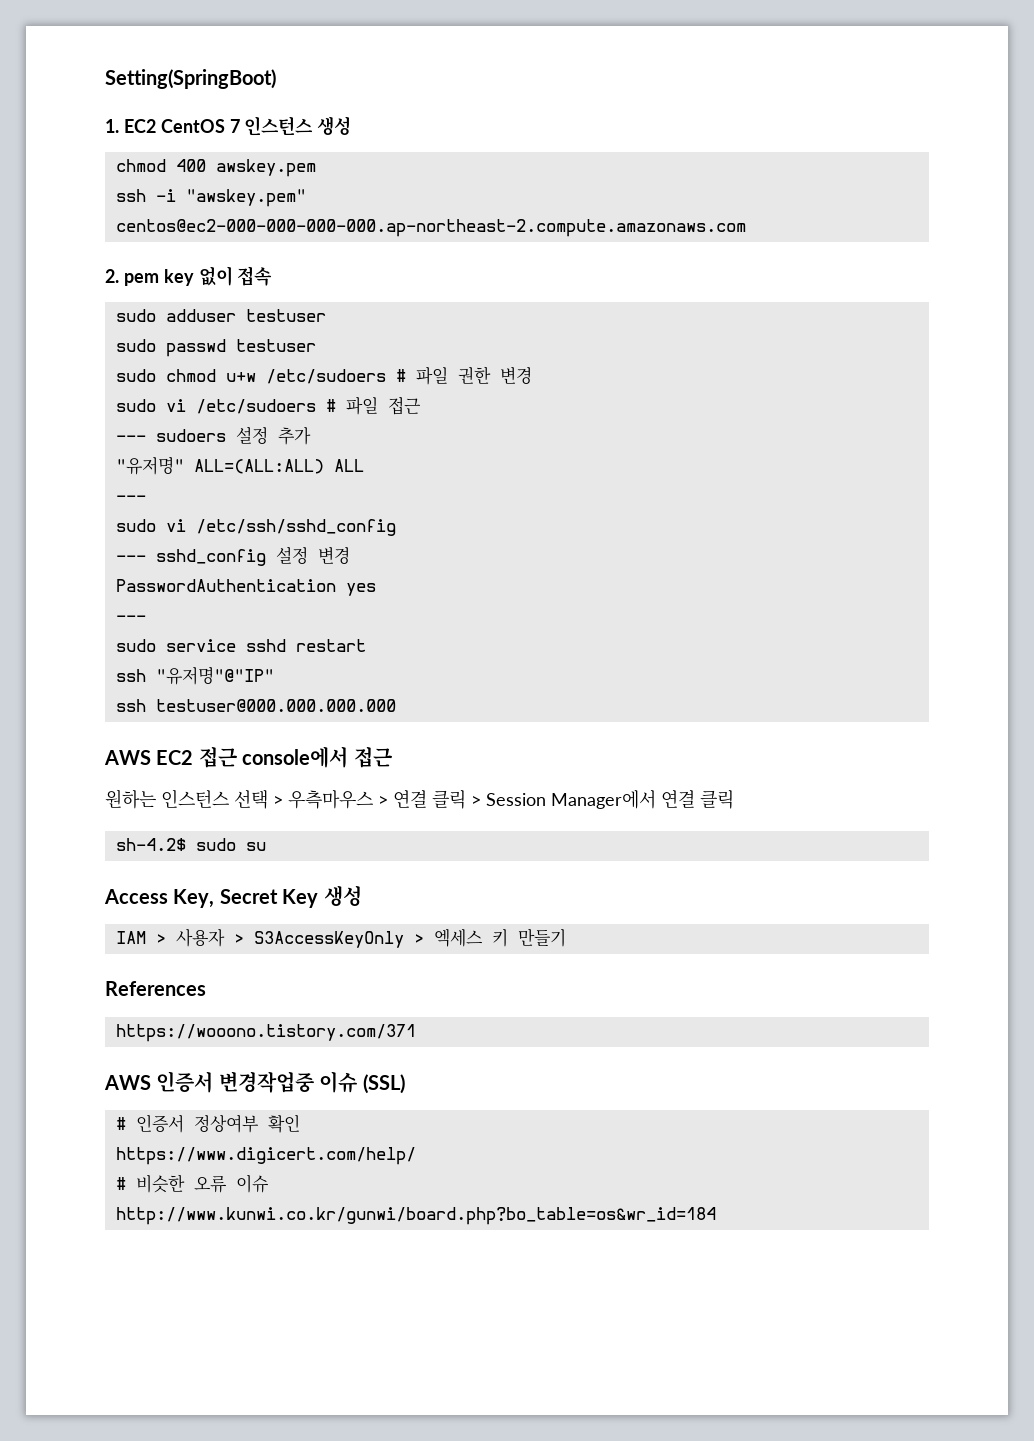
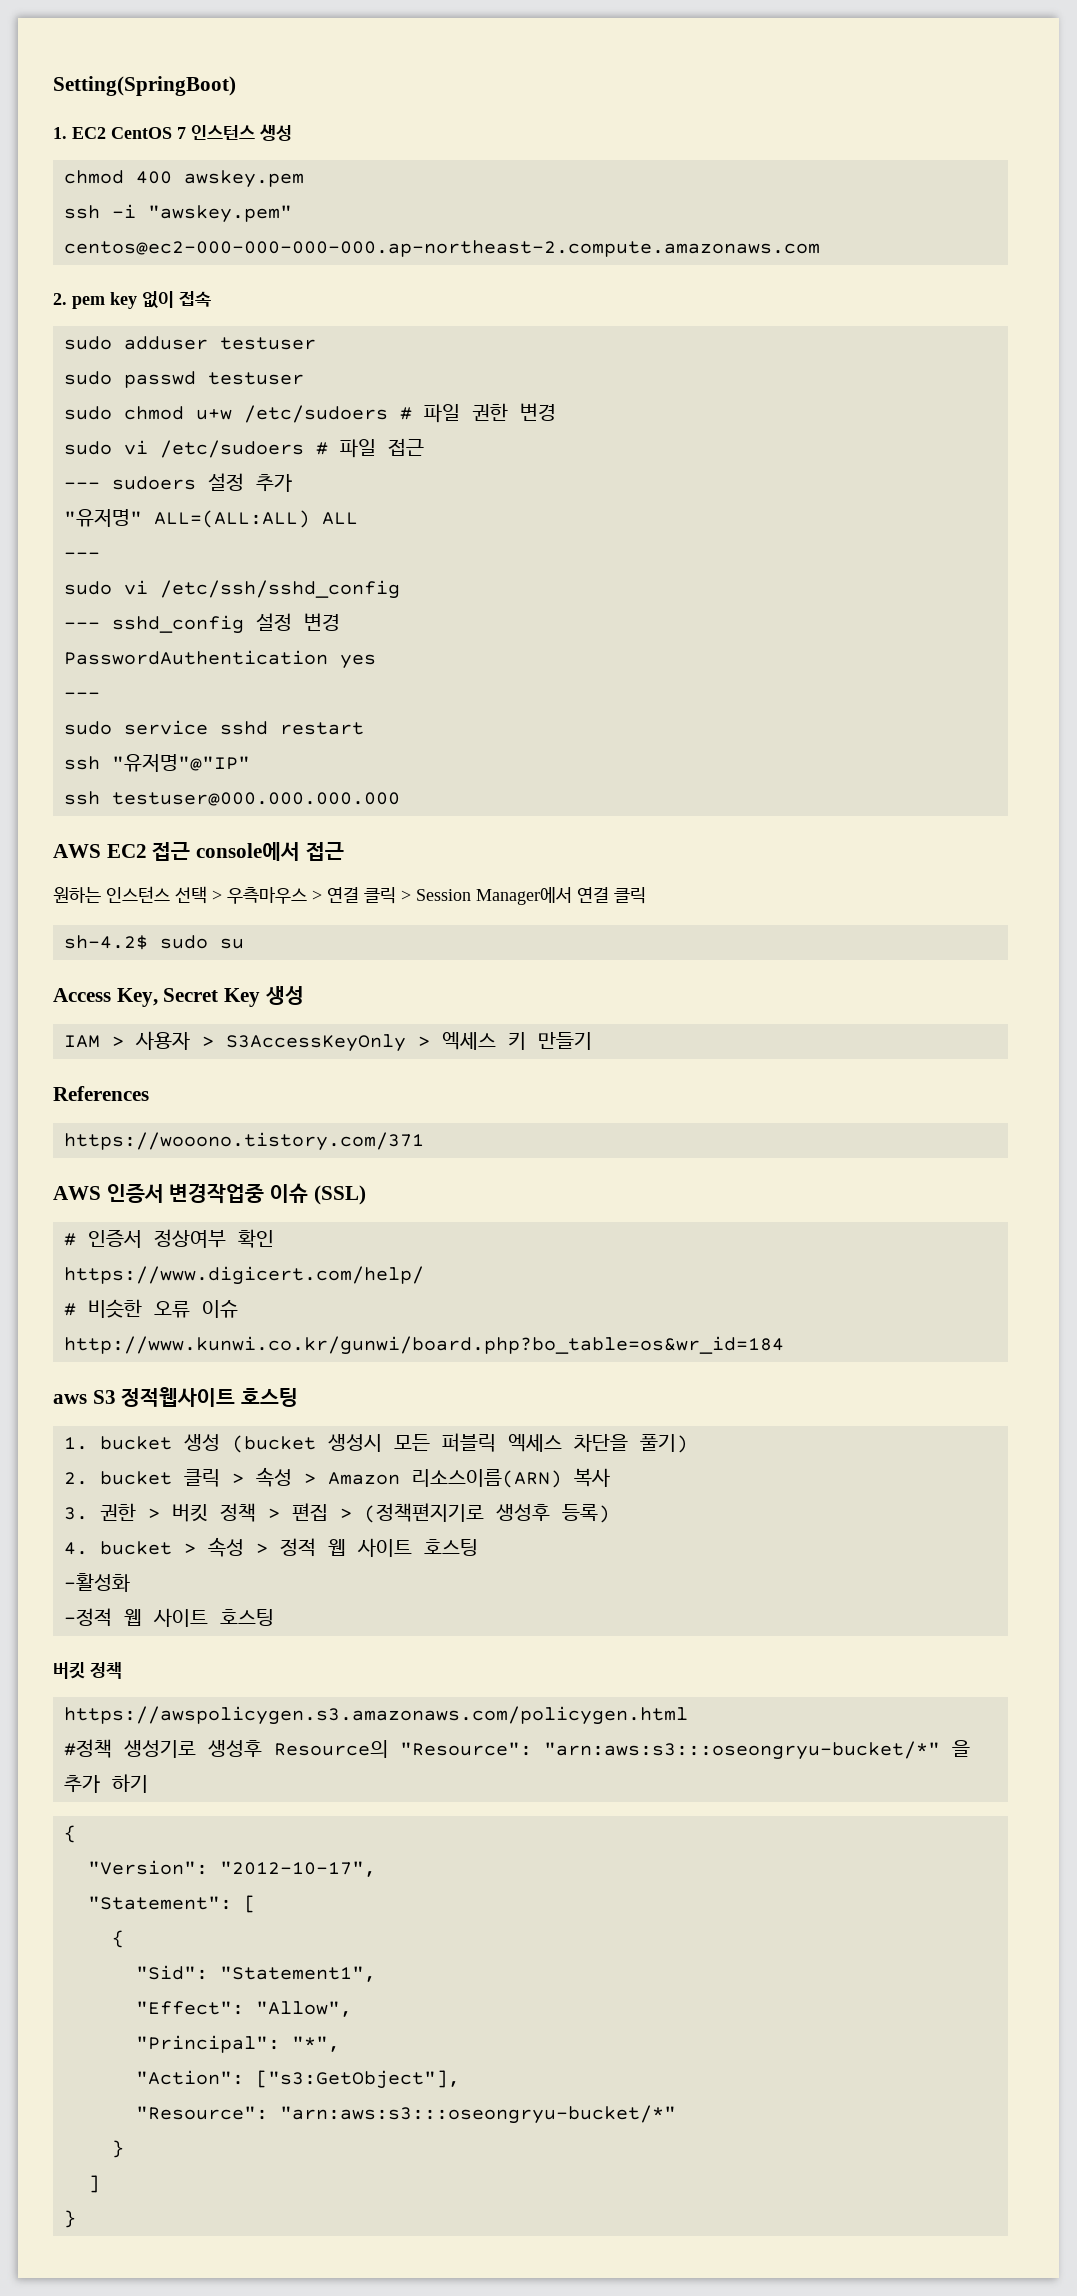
+ aws S3 정적웹사이트 호스팅
+ 1. bucket 생성 (bucket 생성시 모든 퍼블릭 엑세스 차단을 풀기)
+ 2. bucket 클릭 > 속성 > Amazon 리소스이름(ARN) 복사
+ 3. 권한 > 버킷 정책 > 편집 > (정책편지기로 생성후 등록)
+ 4. bucket > 속성 > 정적 웹 사이트 호스팅
+ -활성화
+ -정적 웹 사이트 호스팅
+ 버킷 정책
+ https://awspolicygen.s3.amazonaws.com/policygen.html
+ #정책 생성기로 생성후 Resource의 "Resource": "arn:aws:s3:::oseongryu-bucket/*" 을 추가 하기
+ {
+ "Version": "2012-10-17",
+ "Statement": [
+ {
+ "Sid": "Statement1",
+ "Effect": "Allow",
+ "Principal": "*",
+ "Action": ["s3:GetObject"],
+ "Resource": "arn:aws:s3:::oseongryu-bucket/*"
+ }
+ ]
+ }

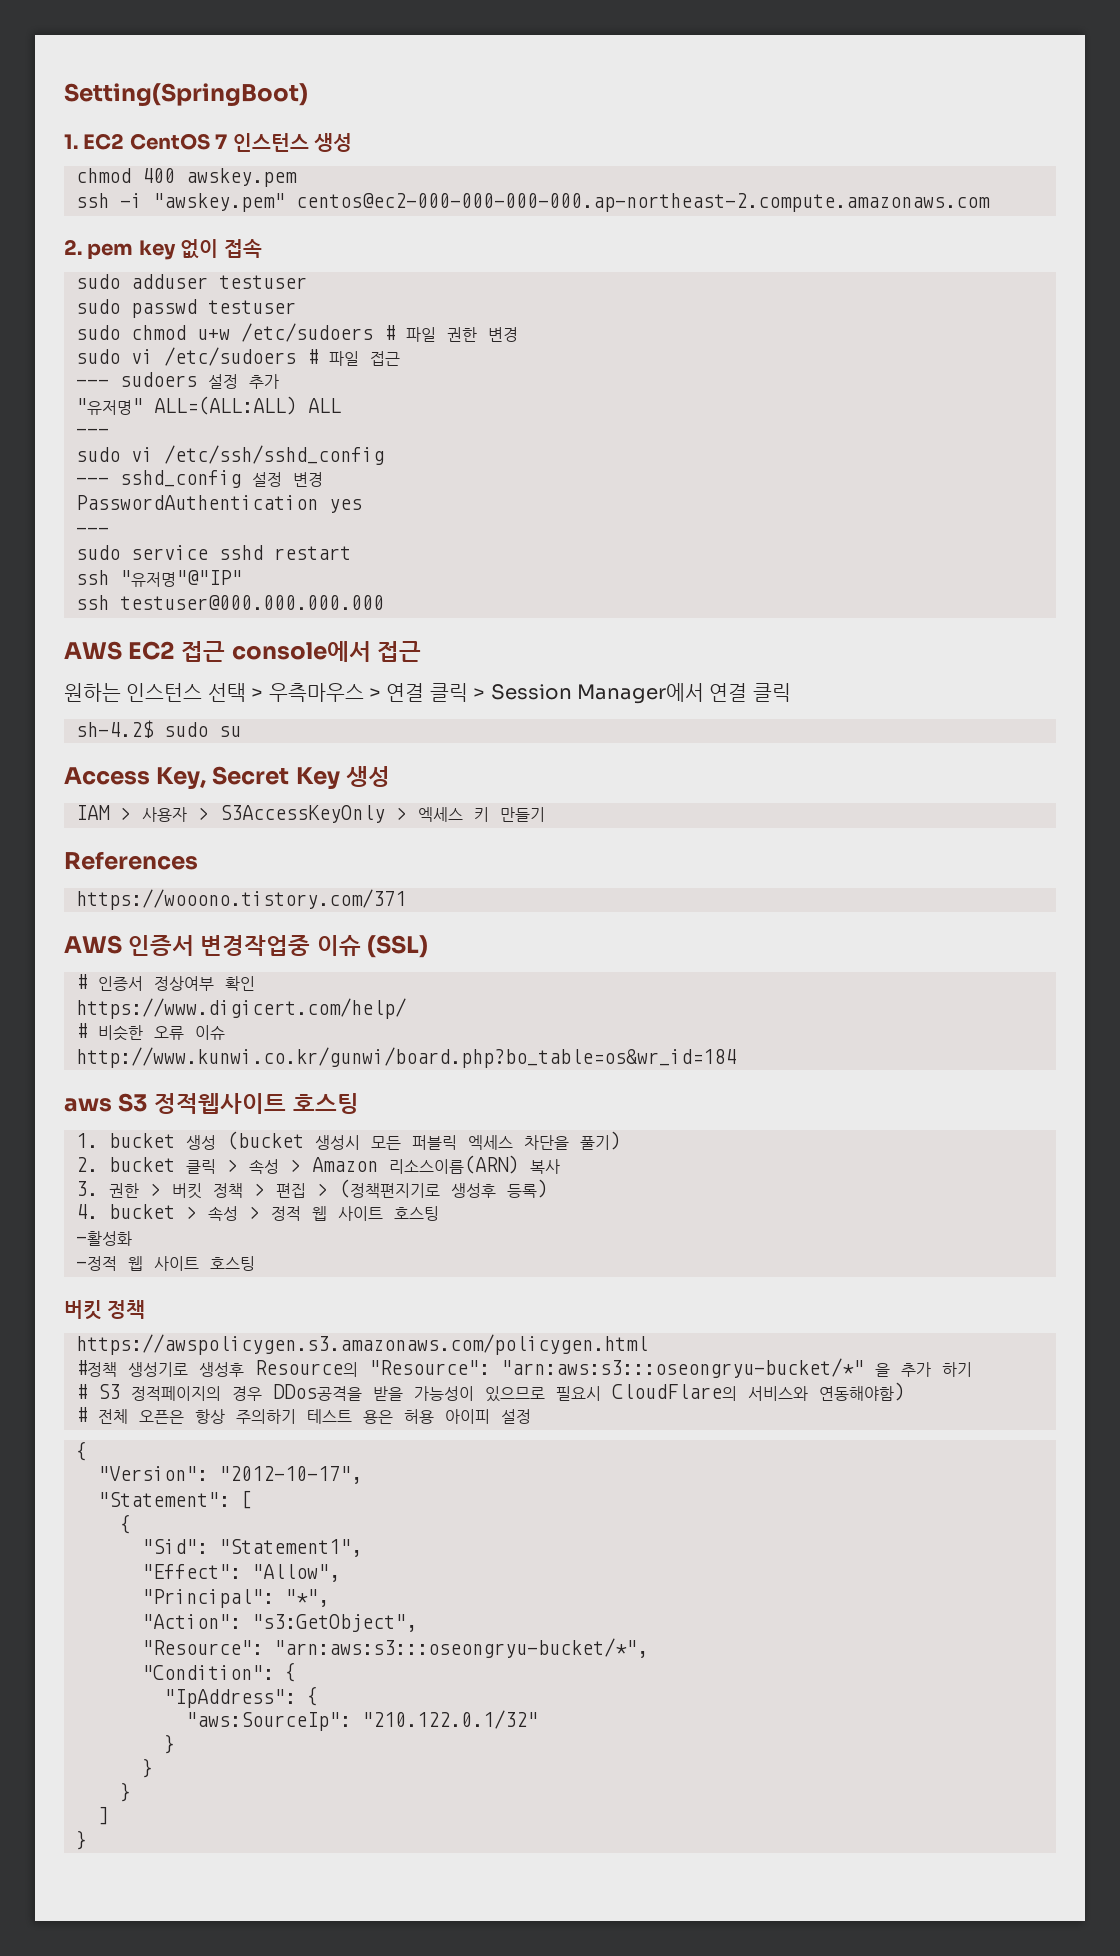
+ # S3 정적페이지의 경우 DDos공격을 받을 가능성이 있으므로 필요시 CloudFlare의 서비스와 연동해야함)
+ # 전체 오픈은 항상 주의하기 테스트 용은 허용 아이피 설정
- "Action": ["s3:GetObject"],
- "Resource": "arn:aws:s3:::oseongryu-bucket/*"
+ "Action": "s3:GetObject",
+ "Resource": "arn:aws:s3:::oseongryu-bucket/*",
+ "Condition": {
+ "IpAddress": {
+ "aws:SourceIp": "210.122.0.1/32"
+ }
+ }

